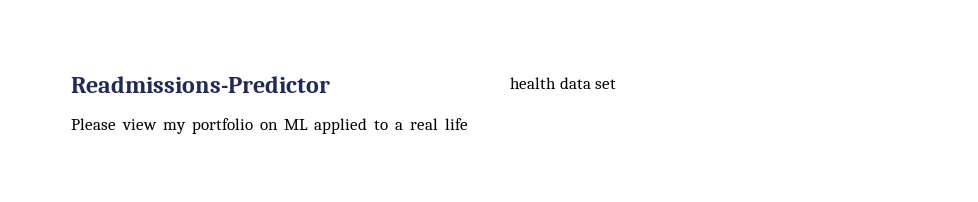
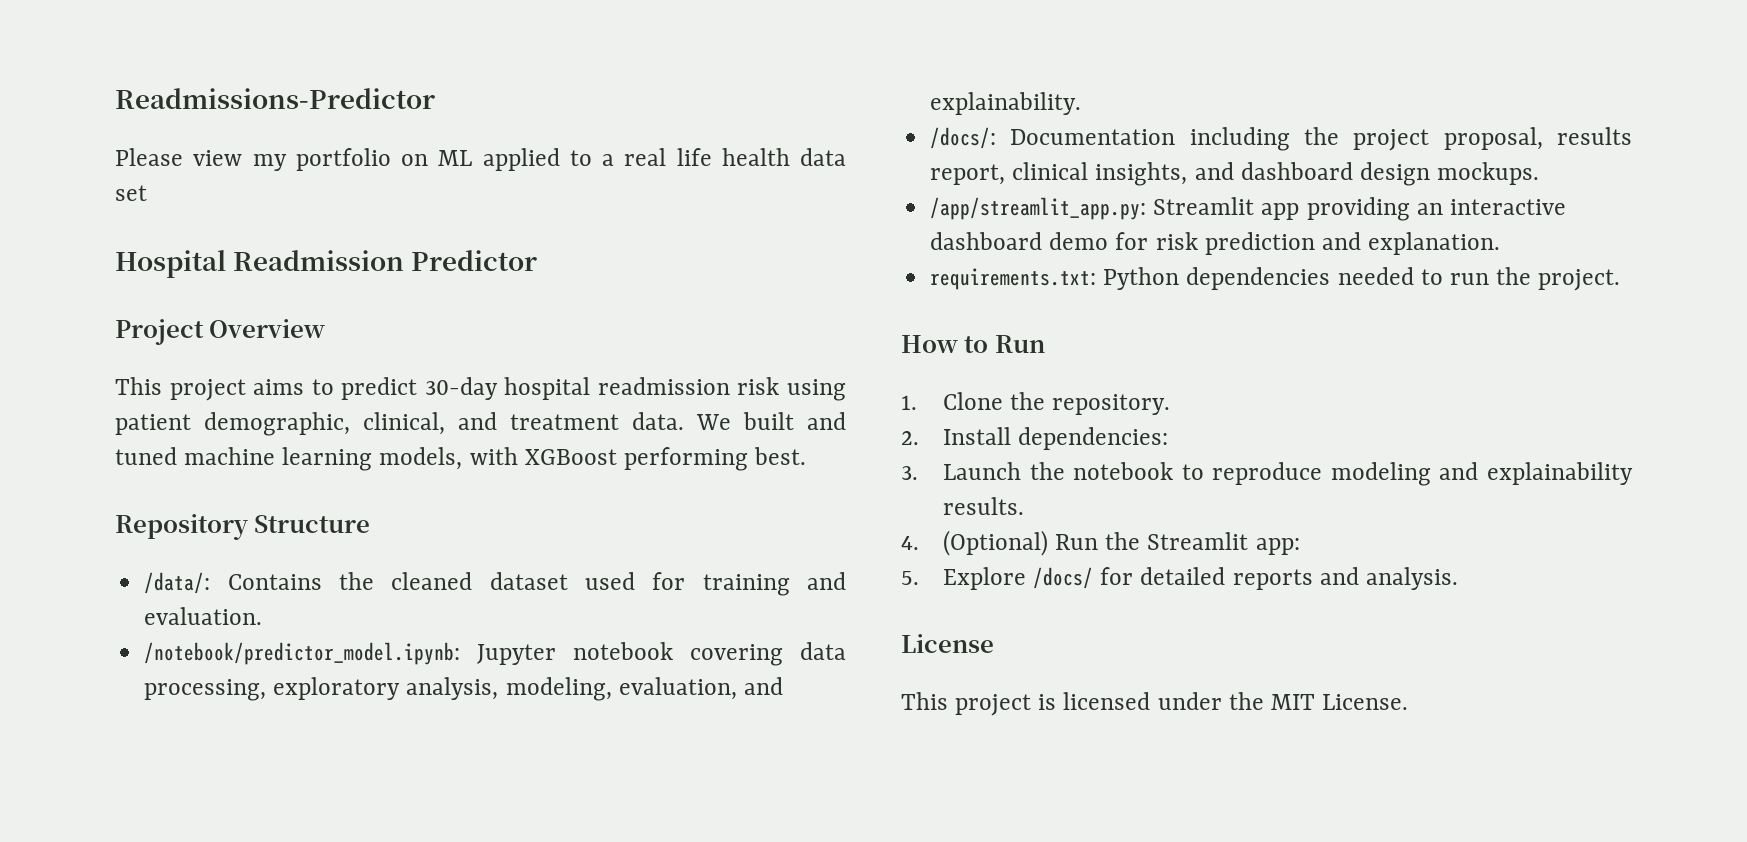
+ Hospital Readmission Predictor
+ Project Overview
+ This project aims to predict 30-day hospital readmission risk using patient demographic, clinical, and treatment data. We built and tuned machine learning models, with XGBoost performing best.
+ Repository Structure
+ /data/: Contains the cleaned dataset used for training and evaluation.
+ /notebook/predictor_model.ipynb: Jupyter notebook covering data processing, exploratory analysis, modeling, evaluation, and explainability.
+ /docs/: Documentation including the project proposal, results report, clinical insights, and dashboard design mockups.
+ /app/streamlit_app.py: Streamlit app providing an interactive dashboard demo for risk prediction and explanation.
+ requirements.txt: Python dependencies needed to run the project.
+ How to Run
+ 1. Clone the repository.
+ 2. Install dependencies:
+ 3. Launch the notebook to reproduce modeling and explainability results.
+ 4. (Optional) Run the Streamlit app:
+ 5. Explore /docs/ for detailed reports and analysis.
+ License
+ This project is licensed under the MIT License.

